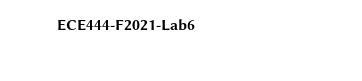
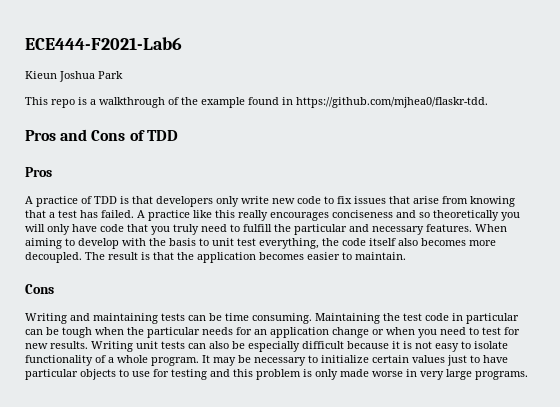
+ Kieun Joshua Park
+ This repo is a walkthrough of the example found in https://github.com/mjhea0/flaskr-tdd.
+ Pros and Cons of TDD
+ Pros
+ A practice of TDD is that developers only write new code to fix issues that arise from knowing that a test has failed. A practice like this really encourages conciseness and so theoretically you will only have code that you truly need to fulfill the particular and necessary features. When aiming to develop with the basis to unit test everything, the code itself also becomes more decoupled. The result is that the application becomes easier to maintain.
+ Cons
+ Writing and maintaining tests can be time consuming. Maintaining the test code in particular can be tough when the particular needs for an application change or when you need to test for new results. Writing unit tests can also be especially difficult because it is not easy to isolate functionality of a whole program. It may be necessary to initialize certain values just to have particular objects to use for testing and this problem is only made worse in very large programs.

